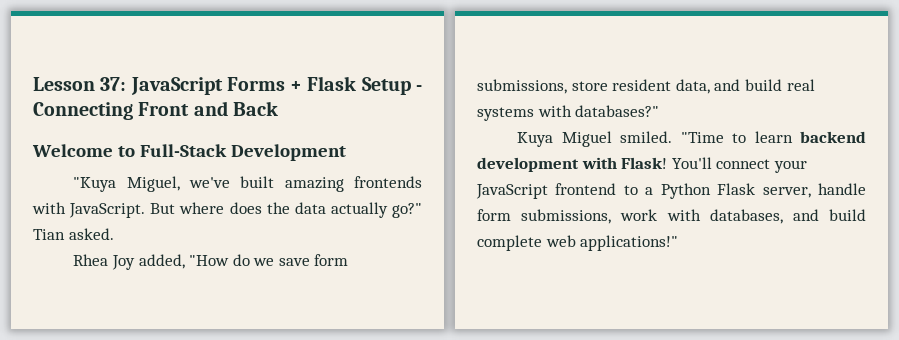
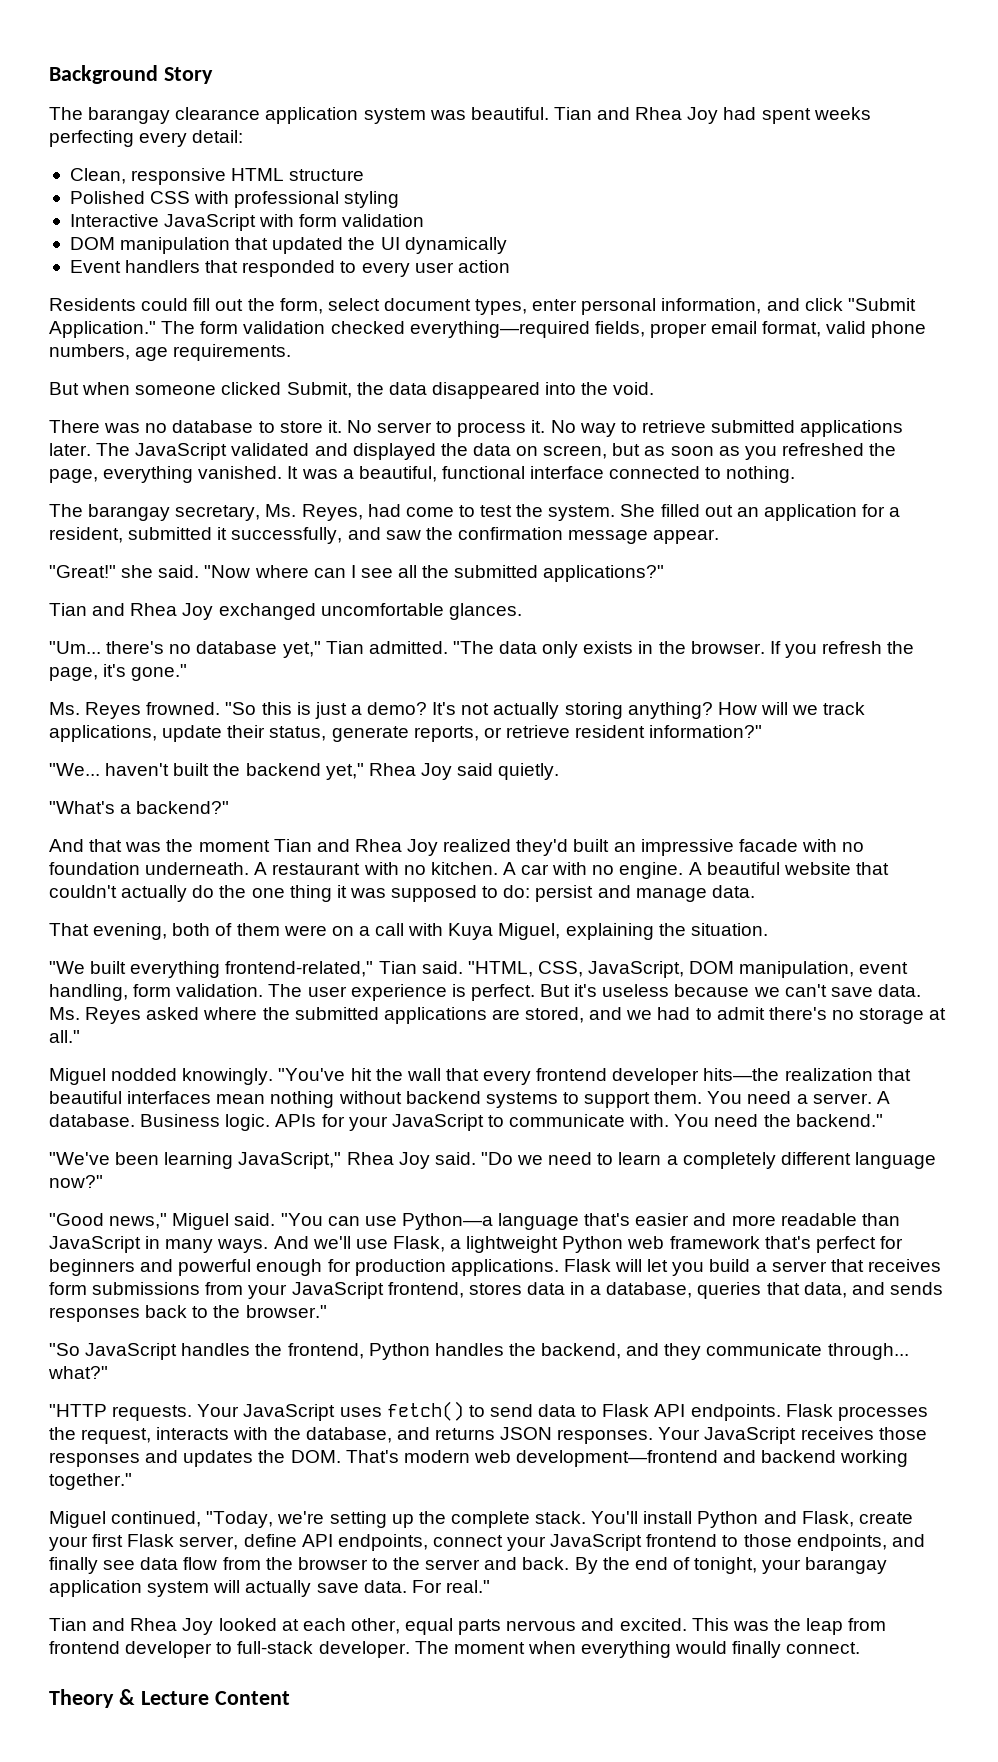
- Lesson 37: JavaScript Forms + Flask Setup - Connecting Front and Back
- Welcome to Full-Stack Development
- "Kuya Miguel, we've built amazing frontends with JavaScript. But where does the data actually go?" Tian asked.
- Rhea Joy added, "How do we save form submissions, store resident data, and build real systems with databases?"
- Kuya Miguel smiled. "Time to learn backend development with Flask! You'll connect your JavaScript frontend to a Python Flask server, handle form submissions, work with databases, and build complete web applications!"
+ Background Story
+ The barangay clearance application system was beautiful. Tian and Rhea Joy had spent weeks perfecting every detail:
+ Clean, responsive HTML structure
+ Polished CSS with professional styling
+ Interactive JavaScript with form validation
+ DOM manipulation that updated the UI dynamically
+ Event handlers that responded to every user action
+ Residents could fill out the form, select document types, enter personal information, and click "Submit Application." The form validation checked everything—required fields, proper email format, valid phone numbers, age requirements.
+ But when someone clicked Submit, the data disappeared into the void.
+ There was no database to store it. No server to process it. No way to retrieve submitted applications later. The JavaScript validated and displayed the data on screen, but as soon as you refreshed the page, everything vanished. It was a beautiful, functional interface connected to nothing.
+ The barangay secretary, Ms. Reyes, had come to test the system. She filled out an application for a resident, submitted it successfully, and saw the confirmation message appear.
+ "Great!" she said. "Now where can I see all the submitted applications?"
+ Tian and Rhea Joy exchanged uncomfortable glances.
+ "Um... there's no database yet," Tian admitted. "The data only exists in the browser. If you refresh the page, it's gone."
+ Ms. Reyes frowned. "So this is just a demo? It's not actually storing anything? How will we track applications, update their status, generate reports, or retrieve resident information?"
+ "We... haven't built the backend yet," Rhea Joy said quietly.
+ "What's a backend?"
+ And that was the moment Tian and Rhea Joy realized they'd built an impressive facade with no foundation underneath. A restaurant with no kitchen. A car with no engine. A beautiful website that couldn't actually do the one thing it was supposed to do: persist and manage data.
+ That evening, both of them were on a call with Kuya Miguel, explaining the situation.
+ "We built everything frontend-related," Tian said. "HTML, CSS, JavaScript, DOM manipulation, event handling, form validation. The user experience is perfect. But it's useless because we can't save data. Ms. Reyes asked where the submitted applications are stored, and we had to admit there's no storage at all."
+ Miguel nodded knowingly. "You've hit the wall that every frontend developer hits—the realization that beautiful interfaces mean nothing without backend systems to support them. You need a server. A database. Business logic. APIs for your JavaScript to communicate with. You need the backend."
+ "We've been learning JavaScript," Rhea Joy said. "Do we need to learn a completely different language now?"
+ "Good news," Miguel said. "You can use Python—a language that's easier and more readable than JavaScript in many ways. And we'll use Flask, a lightweight Python web framework that's perfect for beginners and powerful enough for production applications. Flask will let you build a server that receives form submissions from your JavaScript frontend, stores data in a database, queries that data, and sends responses back to the browser."
+ "So JavaScript handles the frontend, Python handles the backend, and they communicate through... what?"
+ "HTTP requests. Your JavaScript uses fetch() to send data to Flask API endpoints. Flask processes the request, interacts with the database, and returns JSON responses. Your JavaScript receives those responses and updates the DOM. That's modern web development—frontend and backend working together."
+ Miguel continued, "Today, we're setting up the complete stack. You'll install Python and Flask, create your first Flask server, define API endpoints, connect your JavaScript frontend to those endpoints, and finally see data flow from the browser to the server and back. By the end of tonight, your barangay application system will actually save data. For real."
+ Tian and Rhea Joy looked at each other, equal parts nervous and excited. This was the leap from frontend developer to full-stack developer. The moment when everything would finally connect.
+ Theory & Lecture Content

